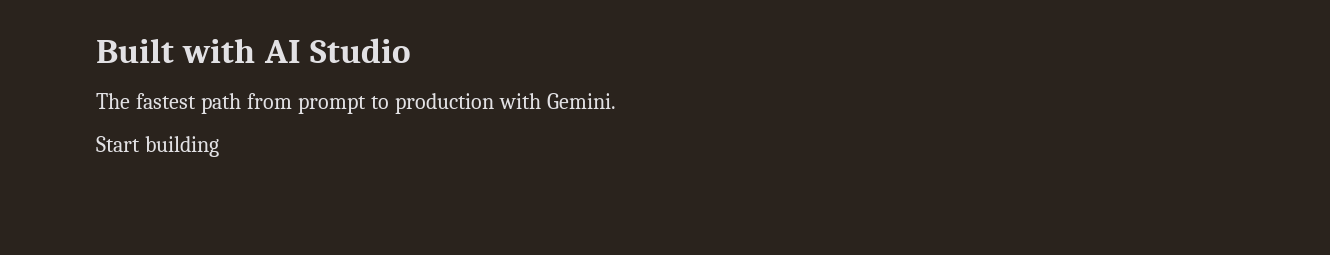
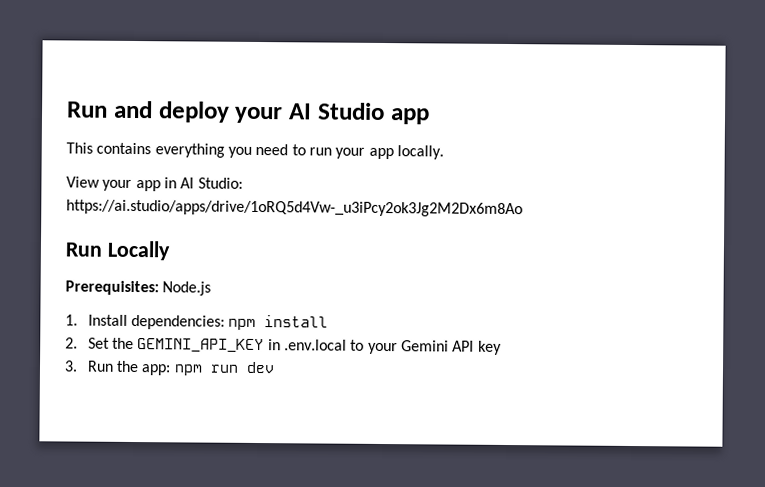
- Built with AI Studio
- The fastest path from prompt to production with Gemini.
- Start building
+ Run and deploy your AI Studio app
+ This contains everything you need to run your app locally.
+ View your app in AI Studio: https://ai.studio/apps/drive/1oRQ5d4Vw-_u3iPcy2ok3Jg2M2Dx6m8Ao
+ Run Locally
+ Prerequisites: Node.js
+ 1. Install dependencies: npm install
+ 2. Set the GEMINI_API_KEY in .env.local to your Gemini API key
+ 3. Run the app: npm run dev

